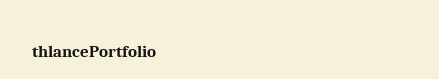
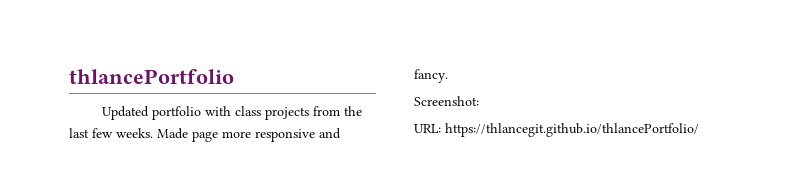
+ Updated portfolio with class projects from the last few weeks. Made page more responsive and fancy.
+ Screenshot:
+ URL: https://thlancegit.github.io/thlancePortfolio/

